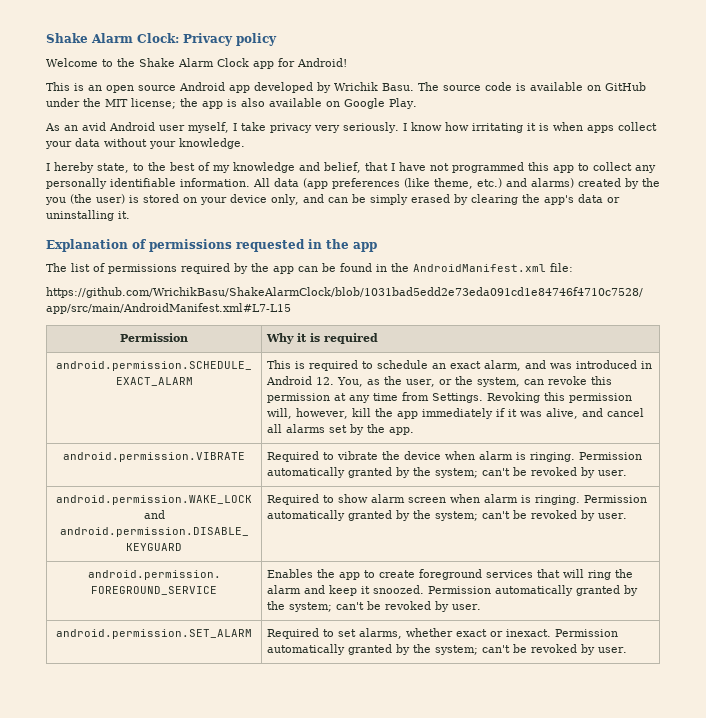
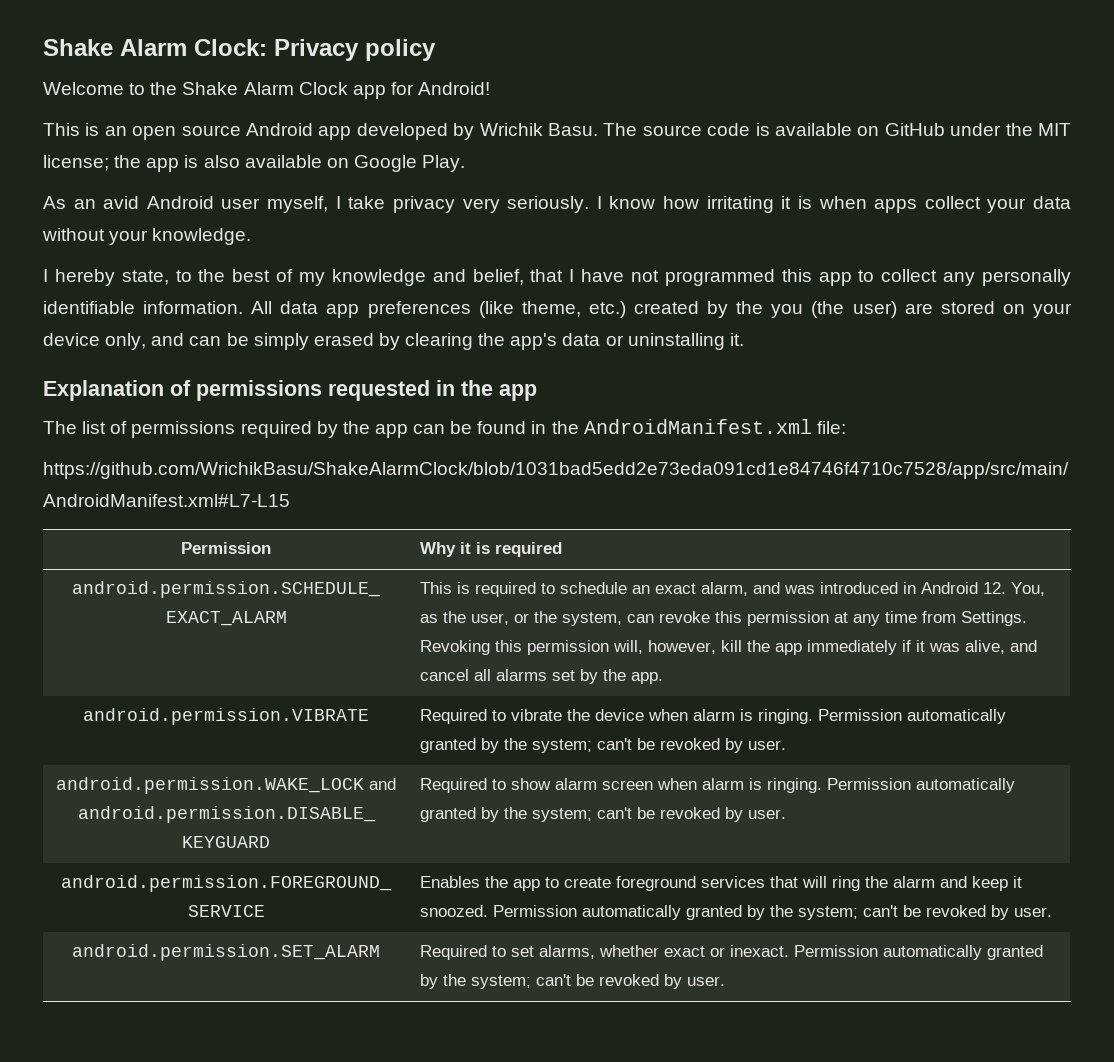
- All data (app preferences (like theme, etc.) and alarms) created by the you (the user) is stored on your device only, and can be simply erased by clearing the app's data or uninstalling it.
+ All data app preferences (like theme, etc.) created by the you (the user) are stored on your device only, and can be simply erased by clearing the app's data or uninstalling it.

